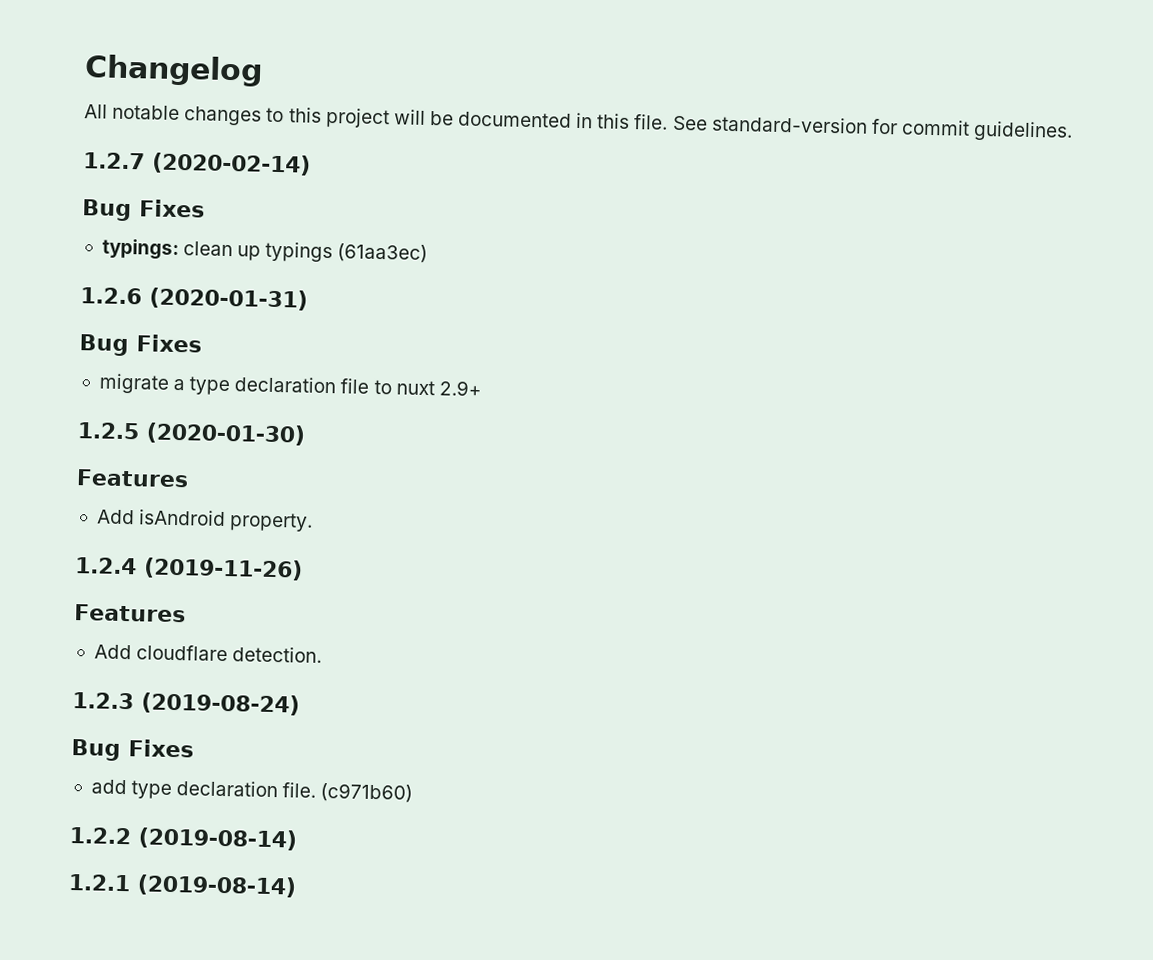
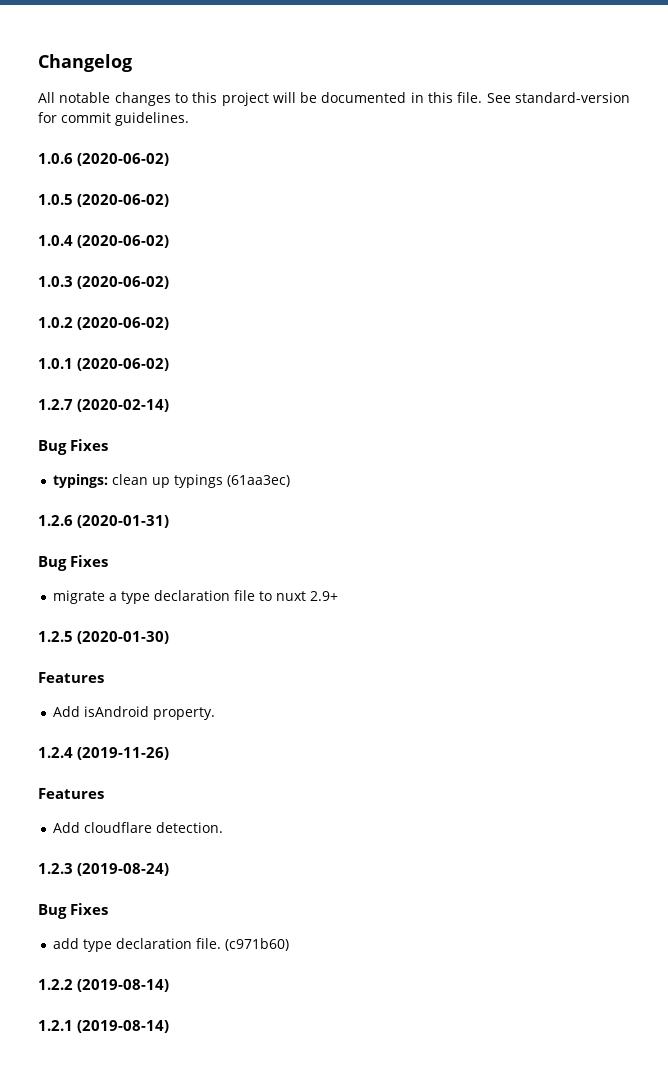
+ 1.0.6 (2020-06-02)
+ 1.0.5 (2020-06-02)
+ 1.0.4 (2020-06-02)
+ 1.0.3 (2020-06-02)
+ 1.0.2 (2020-06-02)
+ 1.0.1 (2020-06-02)

